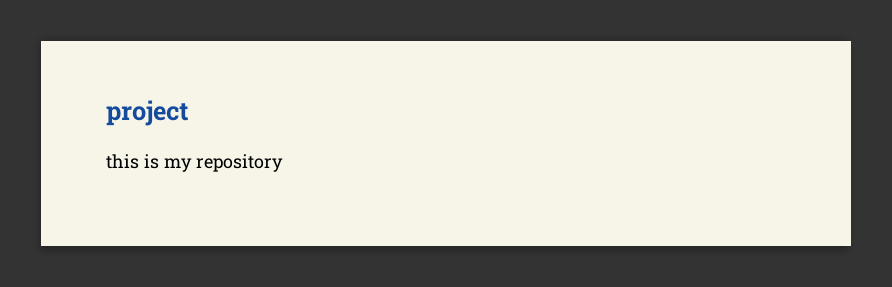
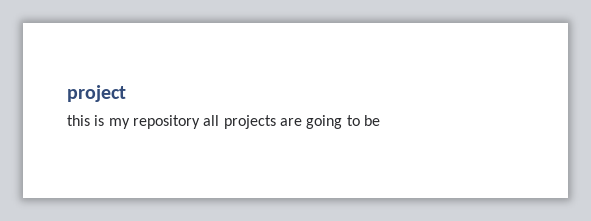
- this is my repository
+ this is my repository all projects are going to be

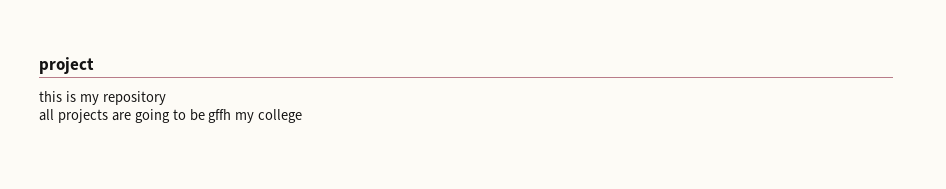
- this is my repository all projects are going to be
+ this is my repository
+ all projects are going to be gffh my college

